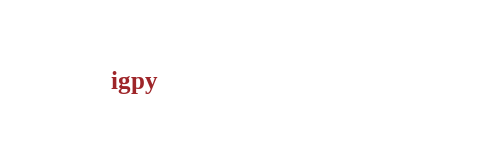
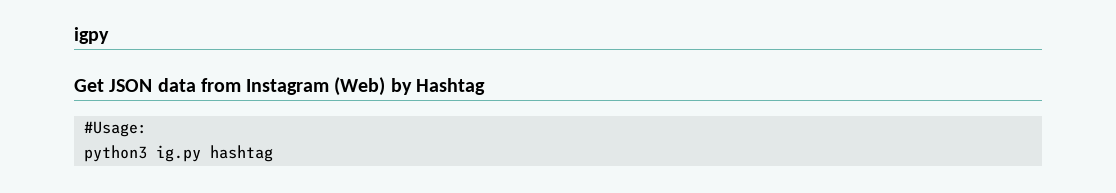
+ Get JSON data from Instagram (Web) by Hashtag
+ #Usage:
+ python3 ig.py hashtag

